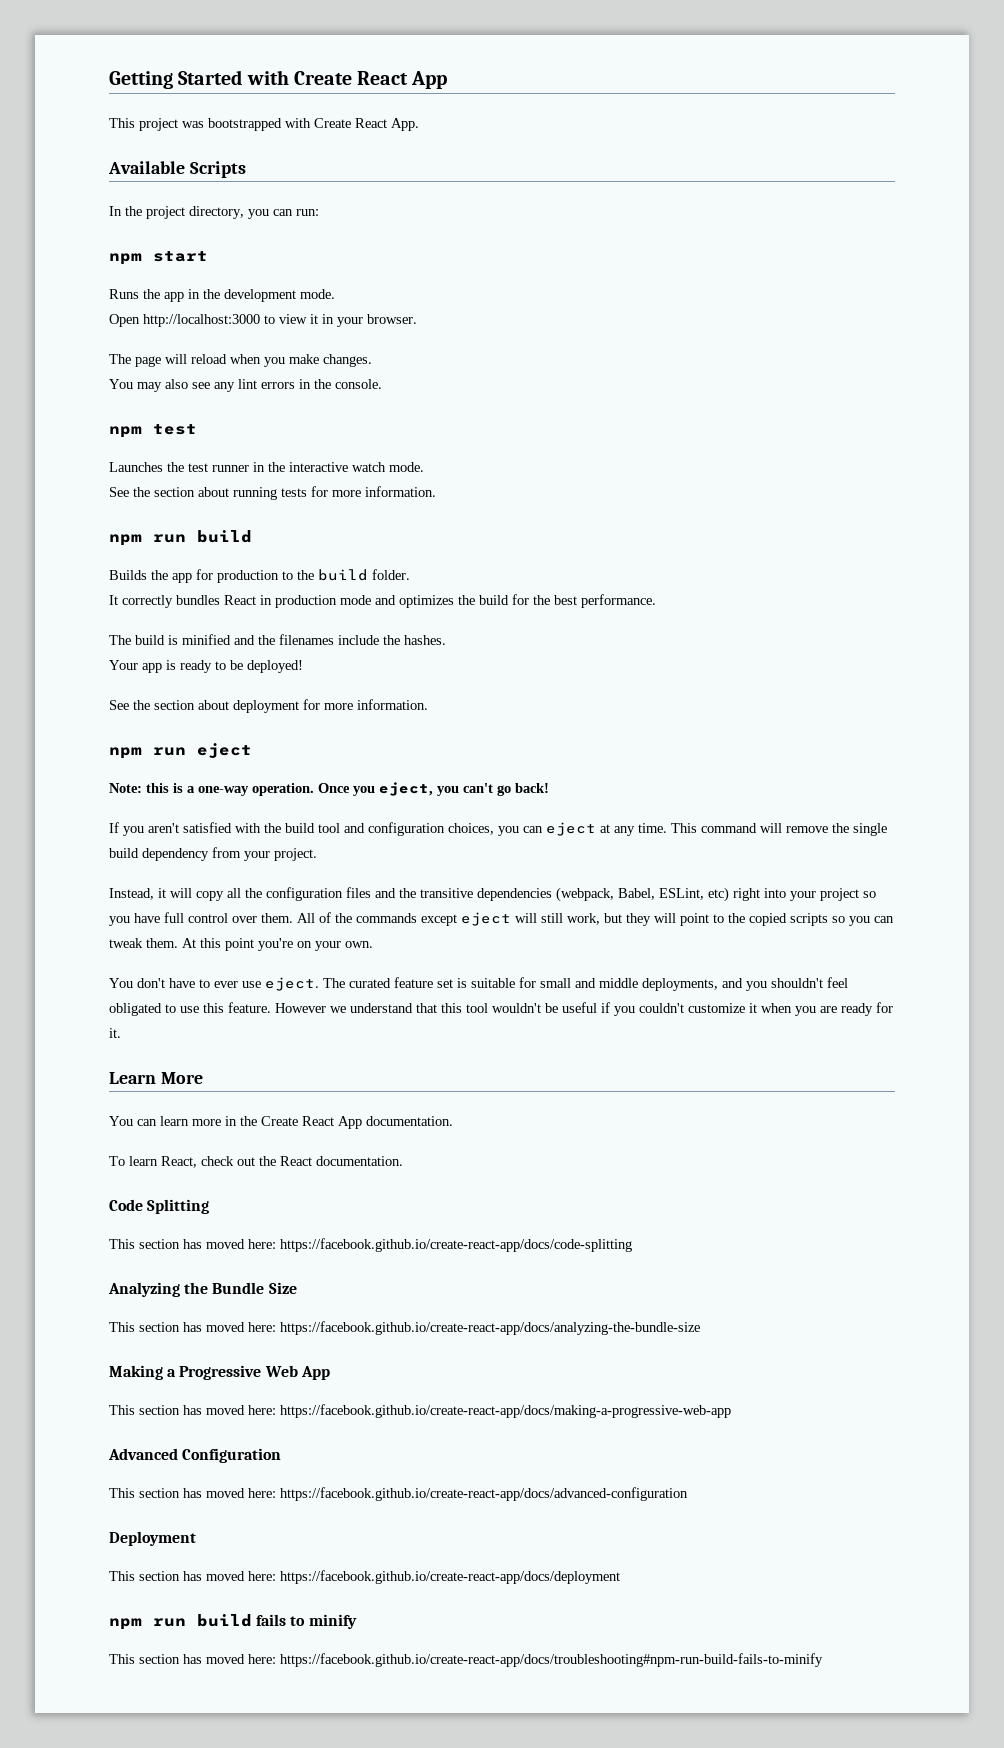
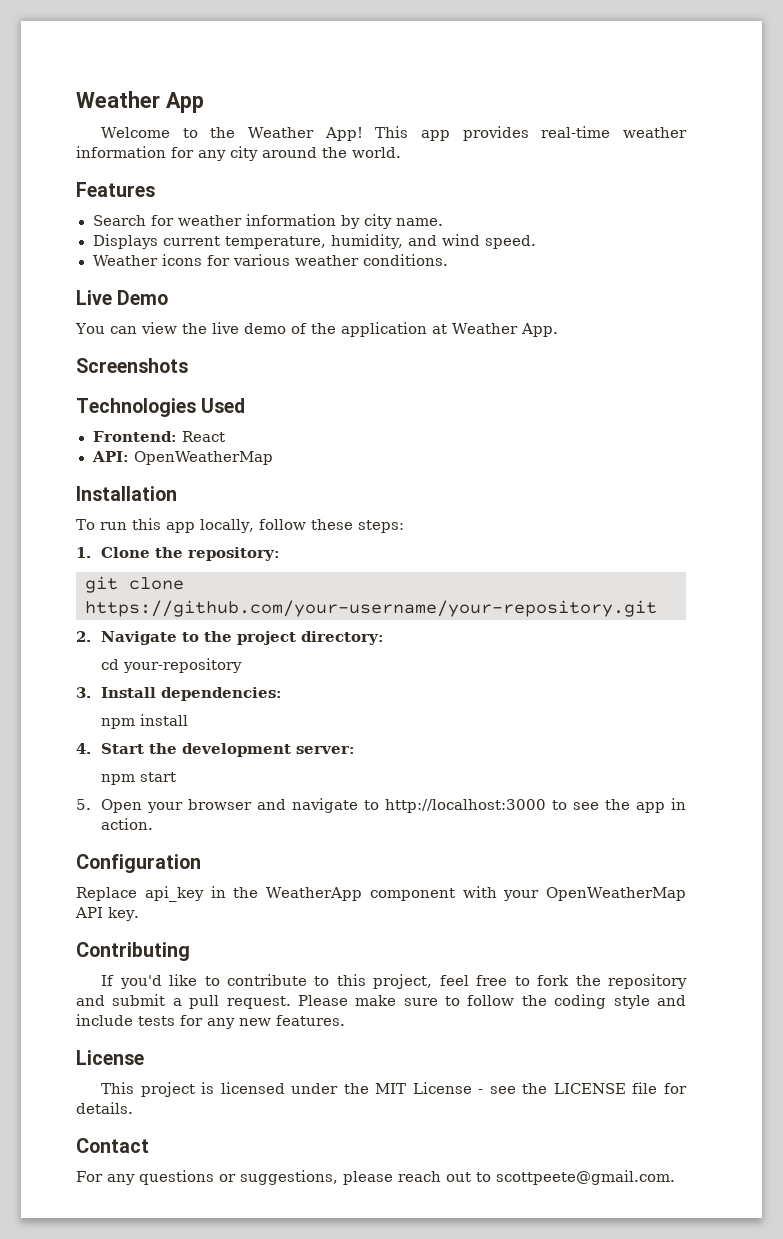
- Getting Started with Create React App
- This project was bootstrapped with Create React App.
- Available Scripts
- In the project directory, you can run:
+ Weather App
+ Welcome to the Weather App! This app provides real-time weather information for any city around the world.
+ Features
+ Search for weather information by city name.
+ Displays current temperature, humidity, and wind speed.
+ Weather icons for various weather conditions.
+ Live Demo
+ You can view the live demo of the application at Weather App.
+ Screenshots
+ Technologies Used
+ Frontend: React
+ API: OpenWeatherMap
+ Installation
+ To run this app locally, follow these steps:
+ 1. Clone the repository:
+ git clone https://github.com/your-username/your-repository.git
+ 2. Navigate to the project directory:
+ cd your-repository
+ 3. Install dependencies:
+ npm install
+ 4. Start the development server:
  npm start
- Runs the app in the development mode.
- Open http://localhost:3000 to view it in your browser.
- The page will reload when you make changes.
- You may also see any lint errors in the console.
- npm test
- Launches the test runner in the interactive watch mode.
- See the section about running tests for more information.
- npm run build
- Builds the app for production to the build folder.
- It correctly bundles React in production mode and optimizes the build for the best performance.
- The build is minified and the filenames include the hashes.
- Your app is ready to be deployed!
- See the section about deployment for more information.
- npm run eject
- Note: this is a one-way operation. Once you eject, you can't go back!
- If you aren't satisfied with the build tool and configuration choices, you can eject at any time. This command will remove the single build dependency from your project.
- Instead, it will copy all the configuration files and the transitive dependencies (webpack, Babel, ESLint, etc) right into your project so you have full control over them. All of the commands except eject will still work, but they will point to the copied scripts so you can tweak them. At this point you're on your own.
- You don't have to ever use eject. The curated feature set is suitable for small and middle deployments, and you shouldn't feel obligated to use this feature. However we understand that this tool wouldn't be useful if you couldn't customize it when you are ready for it.
- Learn More
- You can learn more in the Create React App documentation.
- To learn React, check out the React documentation.
- Code Splitting
- This section has moved here: https://facebook.github.io/create-react-app/docs/code-splitting
- Analyzing the Bundle Size
- This section has moved here: https://facebook.github.io/create-react-app/docs/analyzing-the-bundle-size
- Making a Progressive Web App
- This section has moved here: https://facebook.github.io/create-react-app/docs/making-a-progressive-web-app
- Advanced Configuration
- This section has moved here: https://facebook.github.io/create-react-app/docs/advanced-configuration
- Deployment
- This section has moved here: https://facebook.github.io/create-react-app/docs/deployment
- npm run build fails to minify
- This section has moved here: https://facebook.github.io/create-react-app/docs/troubleshooting#npm-run-build-fails-to-minify
+ 5. Open your browser and navigate to http://localhost:3000 to see the app in action.
+ Configuration
+ Replace api_key in the WeatherApp component with your OpenWeatherMap API key.
+ Contributing
+ If you'd like to contribute to this project, feel free to fork the repository and submit a pull request. Please make sure to follow the coding style and include tests for any new features.
+ License
+ This project is licensed under the MIT License - see the LICENSE file for details.
+ Contact
+ For any questions or suggestions, please reach out to scottpeete@gmail.com.

